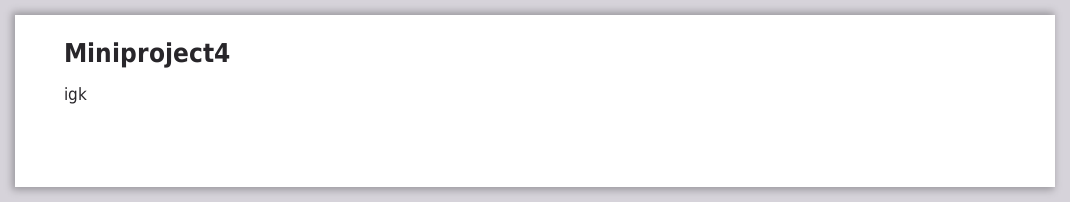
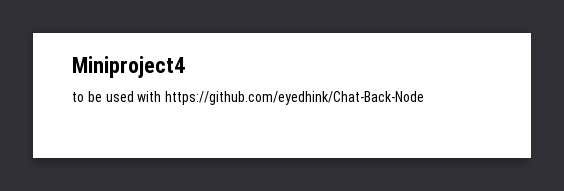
- igk
+ to be used with https://github.com/eyedhink/Chat-Back-Node

